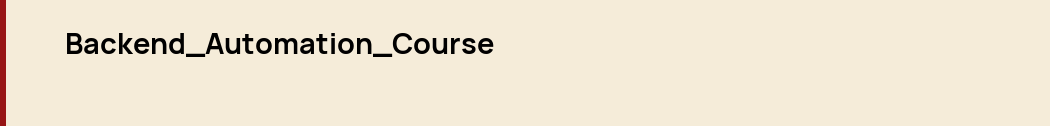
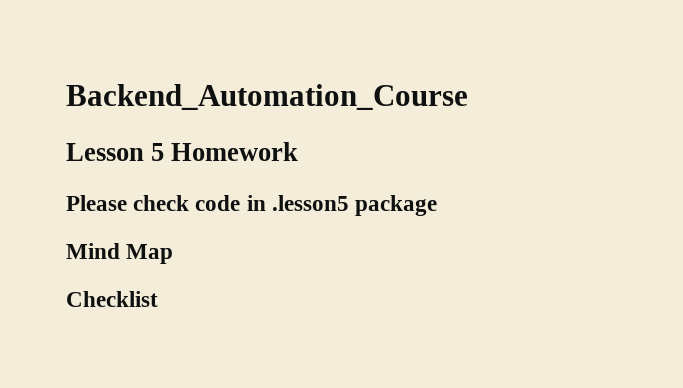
+ Lesson 5 Homework
+ Please check code in .lesson5 package
+ Mind Map
+ Checklist

